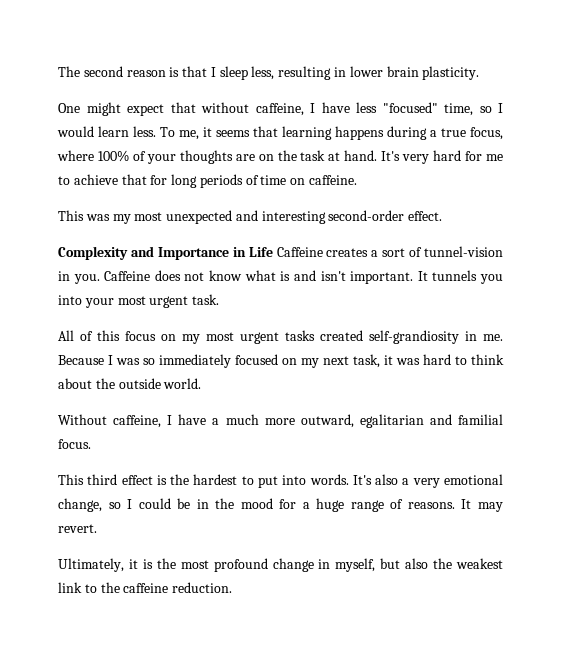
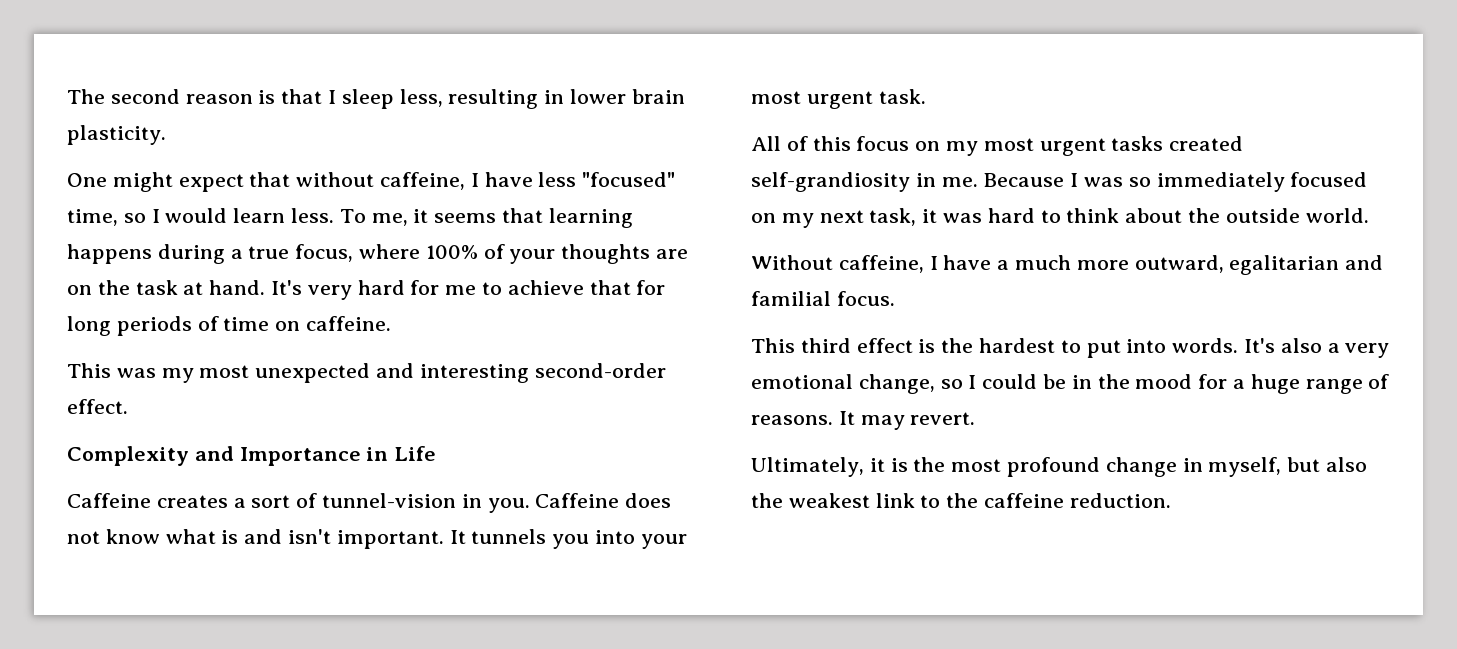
- Complexity and Importance in Life Caffeine creates a sort of tunnel-vision in you.
+ Complexity and Importance in Life
+ Caffeine creates a sort of tunnel-vision in you.

